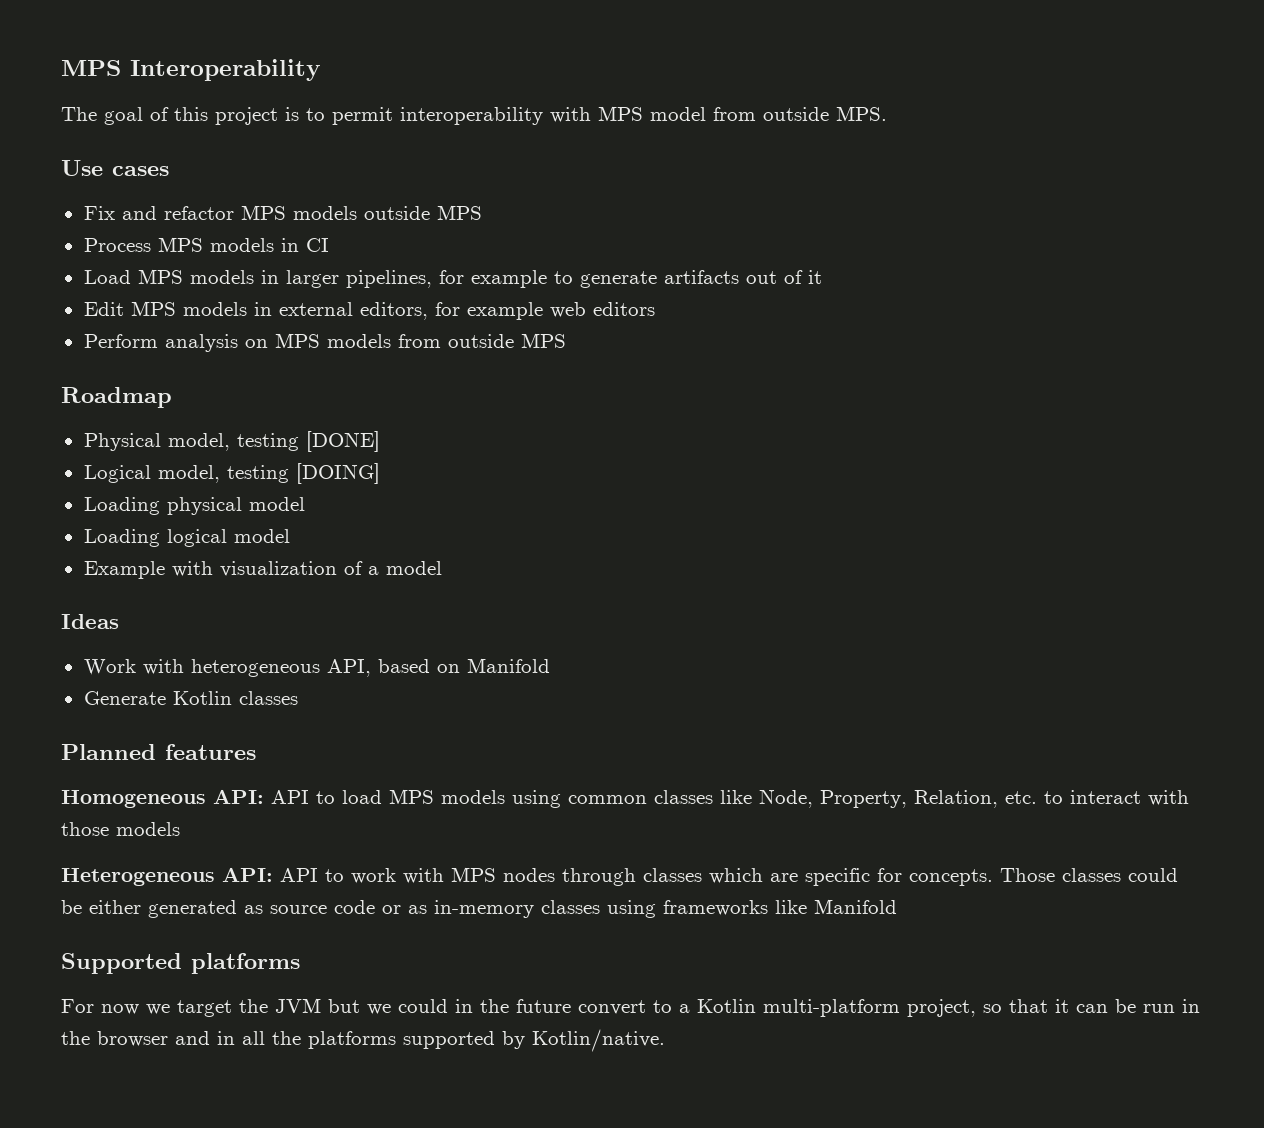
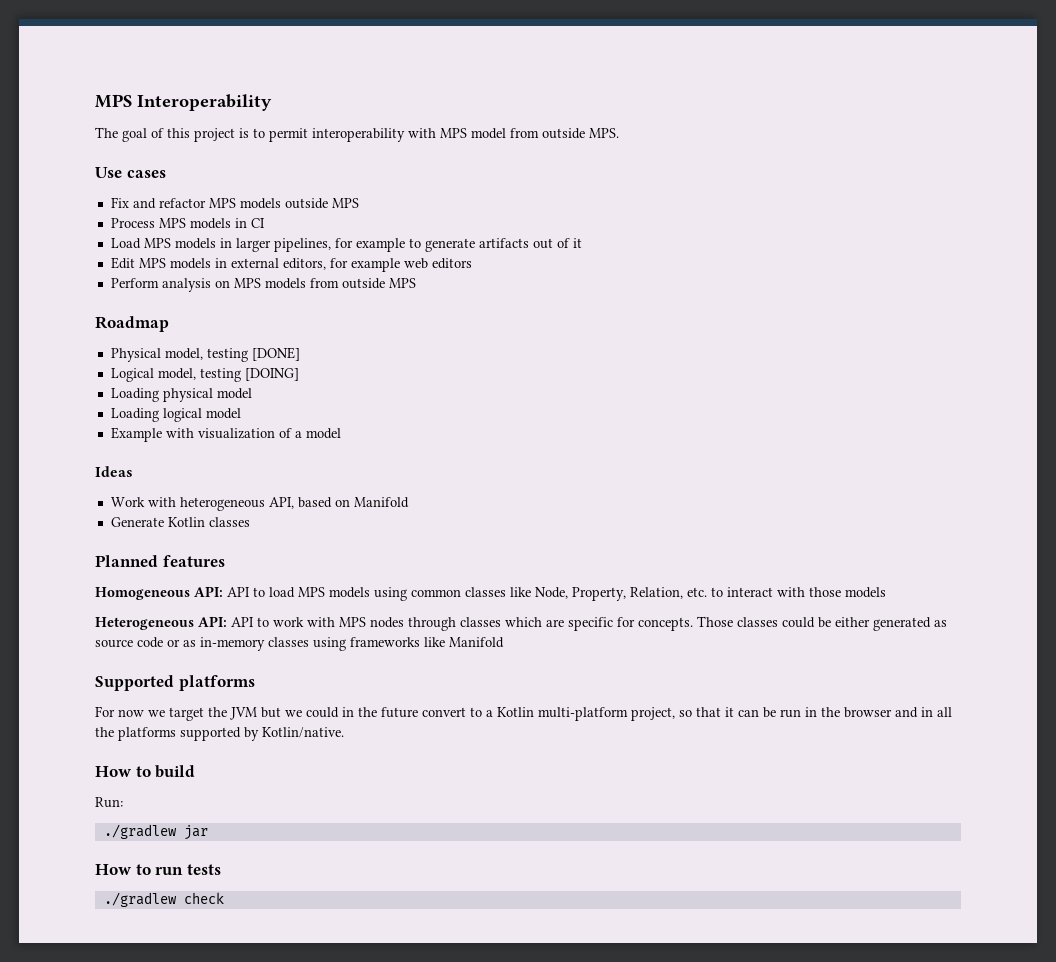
+ How to build
+ Run:
+ ./gradlew jar
+ How to run tests
+ ./gradlew check

